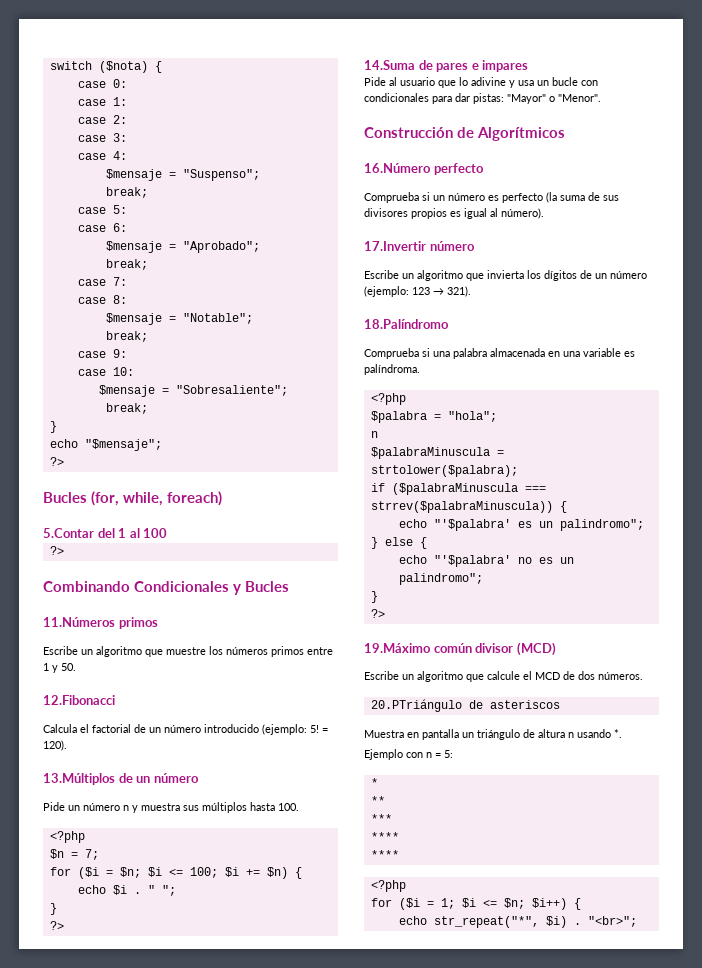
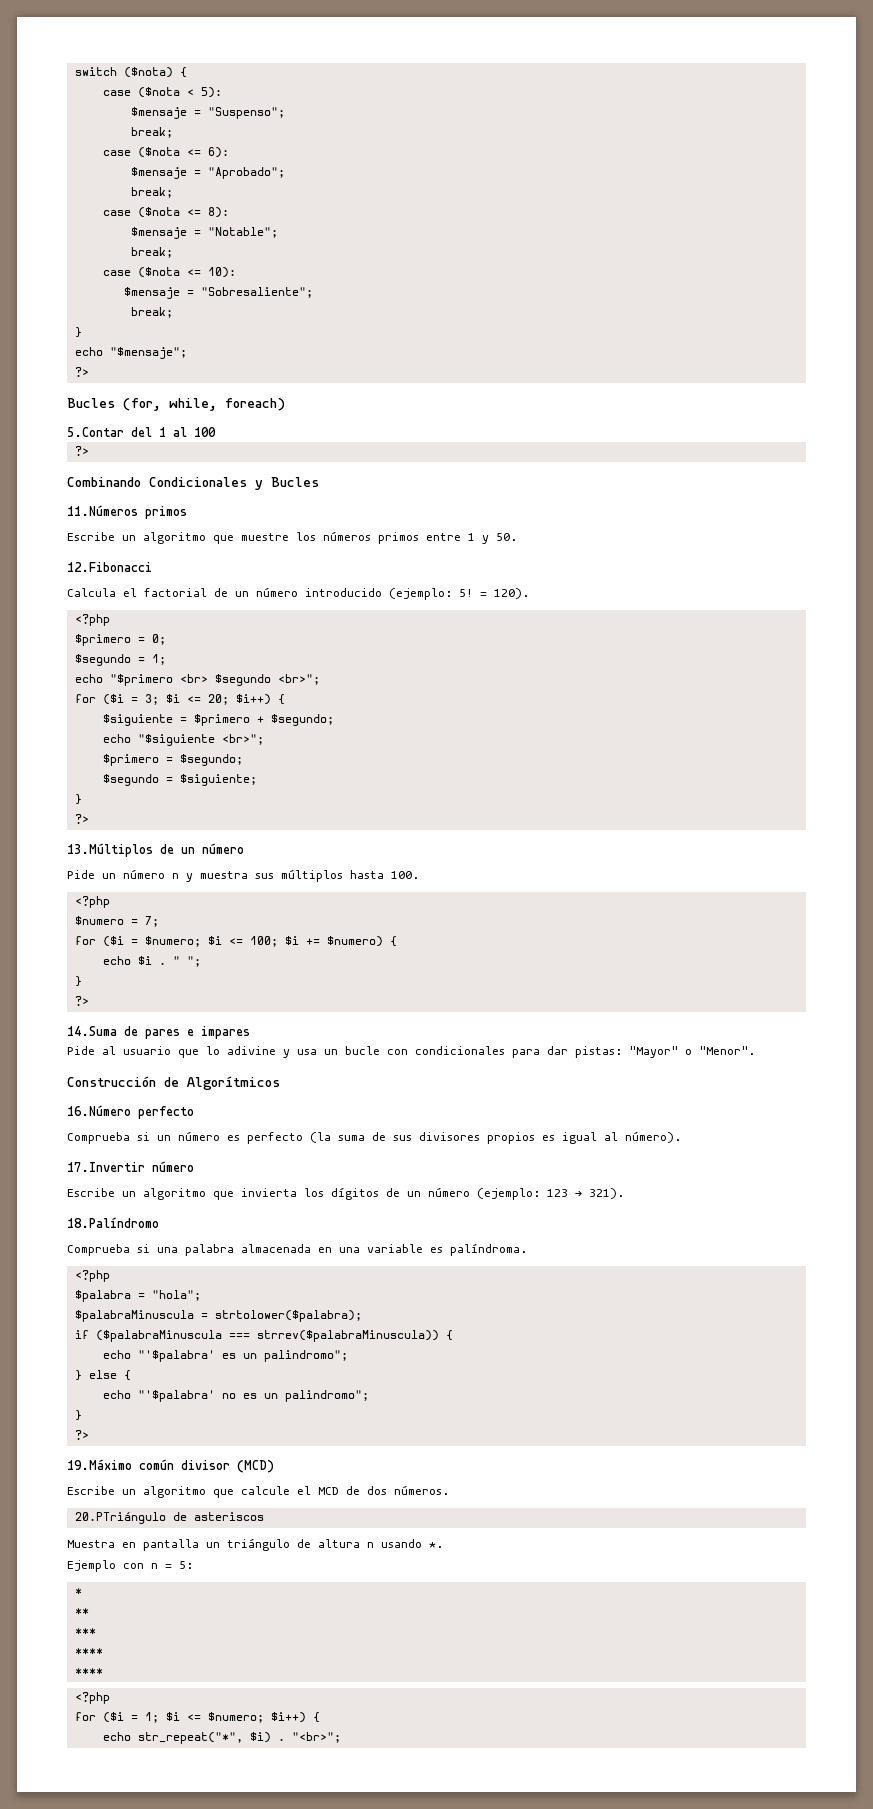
- case 0:
- case 1:
- case 2:
- case 3:
- case 4:
+ case ($nota < 5):
- case 5:
- case 6:
+ case ($nota <= 6):
- case 7:
- case 8:
+ case ($nota <= 8):
- case 9:
- case 10:
+ case ($nota <= 10):
  = 120).
+ <?php
+ $primero = 0;
+ $segundo = 1;
+ echo "$primero <br> $segundo <br>";
+ for ($i = 3; $i <= 20; $i++) {
+ $siguiente = $primero + $segundo;
+ echo "$siguiente <br>";
+ $primero = $segundo;
+ $segundo = $siguiente;
+ }
+ ?>
- $n = 7;
+ $numero = 7;
- for ($i = $n; $i <= 100; $i += $n) {
+ for ($i = $numero; $i <= 100; $i += $numero) {
  $palabra = "hola";
- n
- for ($i = 1; $i <= $n; $i++) {
+ for ($i = 1; $i <= $numero; $i++) {

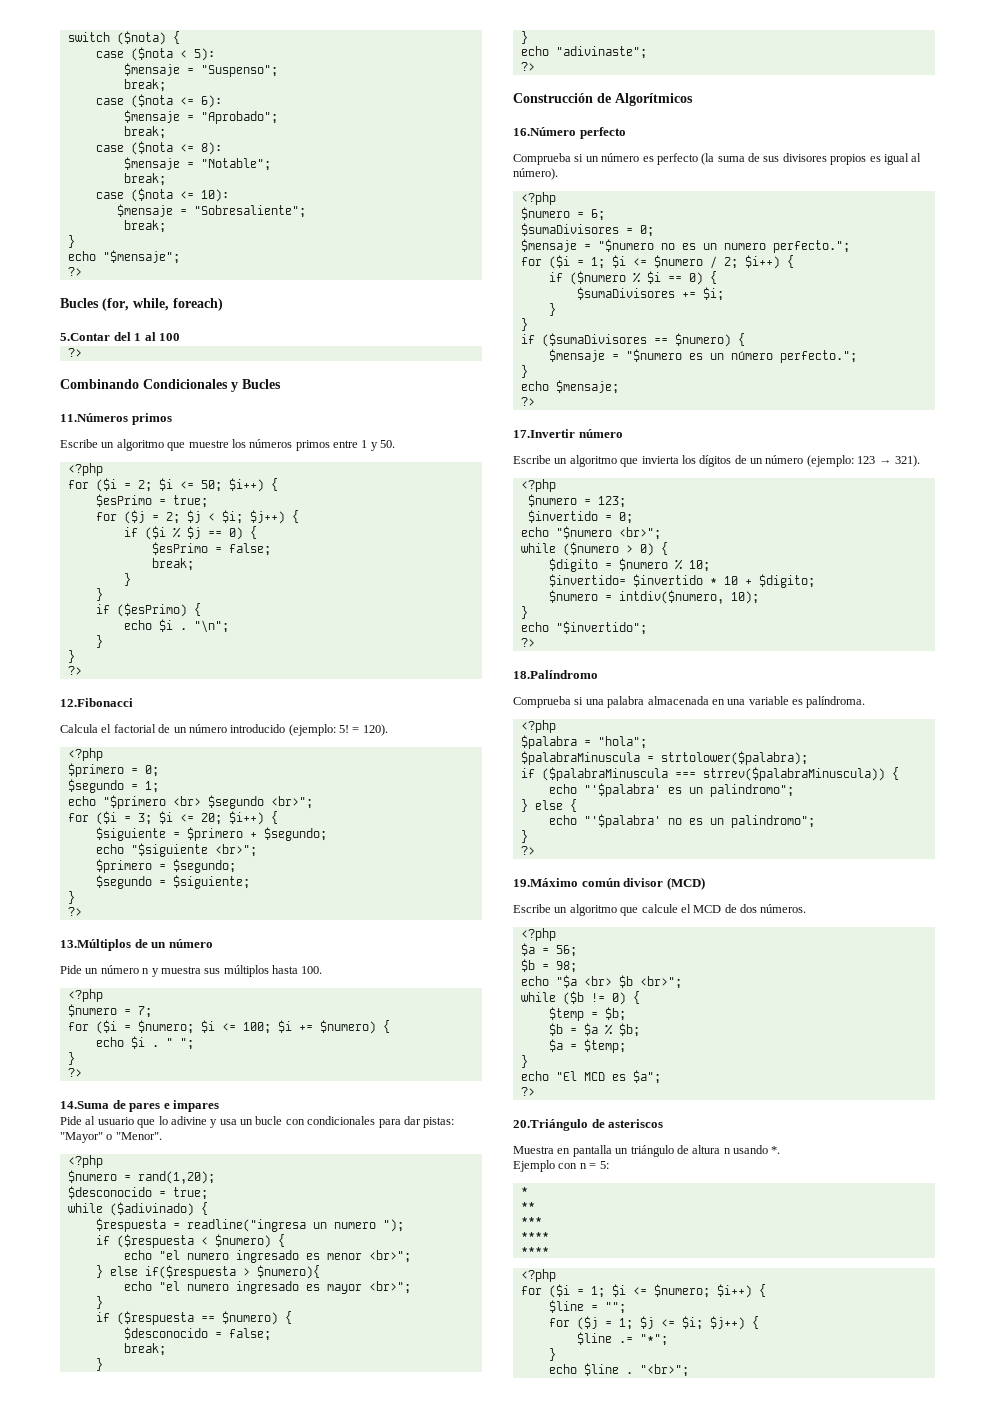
  Escribe un algoritmo que muestre los números primos entre 1 y 50.
+ <?php
+ for ($i = 2; $i <= 50; $i++) {
+ $esPrimo = true;
+ for ($j = 2; $j < $i; $j++) {
+ if ($i % $j == 0) {
+ $esPrimo = false;
+ break;
+ }
+ }
+ if ($esPrimo) {
+ echo $i . "\n";
+ }
+ }
+ ?>
  Pide al usuario que lo adivine y usa un bucle con condicionales para dar pistas: "Mayor" o "Menor".
+ <?php
+ $numero = rand(1,20);
+ $desconocido = true;
+ while ($adivinado) {
+ $respuesta = readline("ingresa un numero ");
+ if ($respuesta < $numero) {
+ echo "el numero ingresado es menor <br>";
+ } else if($respuesta > $numero){
+ echo "el numero ingresado es mayor <br>";
+ }
+ if ($respuesta == $numero) {
+ $desconocido = false;
+ break;
+ }
+ }
+ echo "adivinaste";
+ ?>
  Comprueba si un número es perfecto (la suma de sus divisores propios es igual al número).
+ <?php
+ $numero = 6;
+ $sumaDivisores = 0;
+ $mensaje = "$numero no es un numero perfecto.";
+ for ($i = 1; $i <= $numero / 2; $i++) {
+ if ($numero % $i == 0) {
+ $sumaDivisores += $i;
+ }
+ }
+ if ($sumaDivisores == $numero) {
+ $mensaje = "$numero es un número perfecto.";
+ }
+ echo $mensaje;
+ ?>
  Escribe un algoritmo que invierta los dígitos de un número (ejemplo: 123 → 321).
+ <?php
+ $numero = 123;
+ $invertido = 0;
+ echo "$numero <br>";
+ while ($numero > 0) {
+ $digito = $numero % 10;
+ $invertido= $invertido * 10 + $digito;
+ $numero = intdiv($numero, 10);
+ }
+ echo "$invertido";
+ ?>
  Escribe un algoritmo que calcule el MCD de dos números.
- 20.PTriángulo de asteriscos
+ <?php
+ $a = 56;
+ $b = 98;
+ echo "$a <br> $b <br>";
+ while ($b != 0) {
+ $temp = $b;
+ $b = $a % $b;
+ $a = $temp;
+ }
+ echo "El MCD es $a";
+ ?>
+ 20.Triángulo de asteriscos
- echo str_repeat("*", $i) .
+ $line = "";
+ for ($j = 1; $j <= $i; $j++) {
+ $line .= "*";
+ }
+ echo $line .

